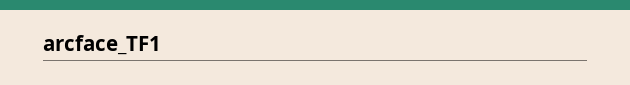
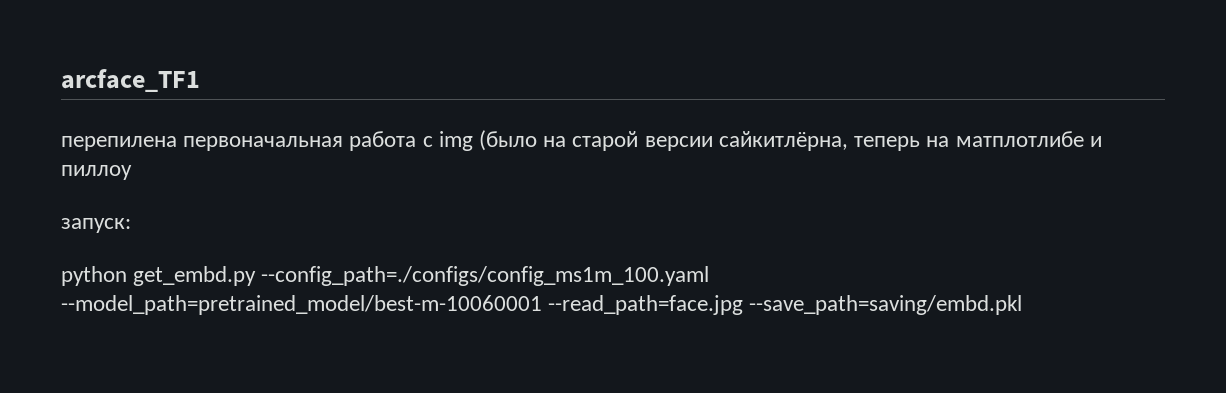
+ перепилена первоначальная работа с img (было на старой версии сайкитлёрна, теперь на матплотлибе и пиллоу
+ запуск:
+ python get_embd.py --config_path=./configs/config_ms1m_100.yaml --model_path=pretrained_model/best-m-10060001 --read_path=face.jpg --save_path=saving/embd.pkl

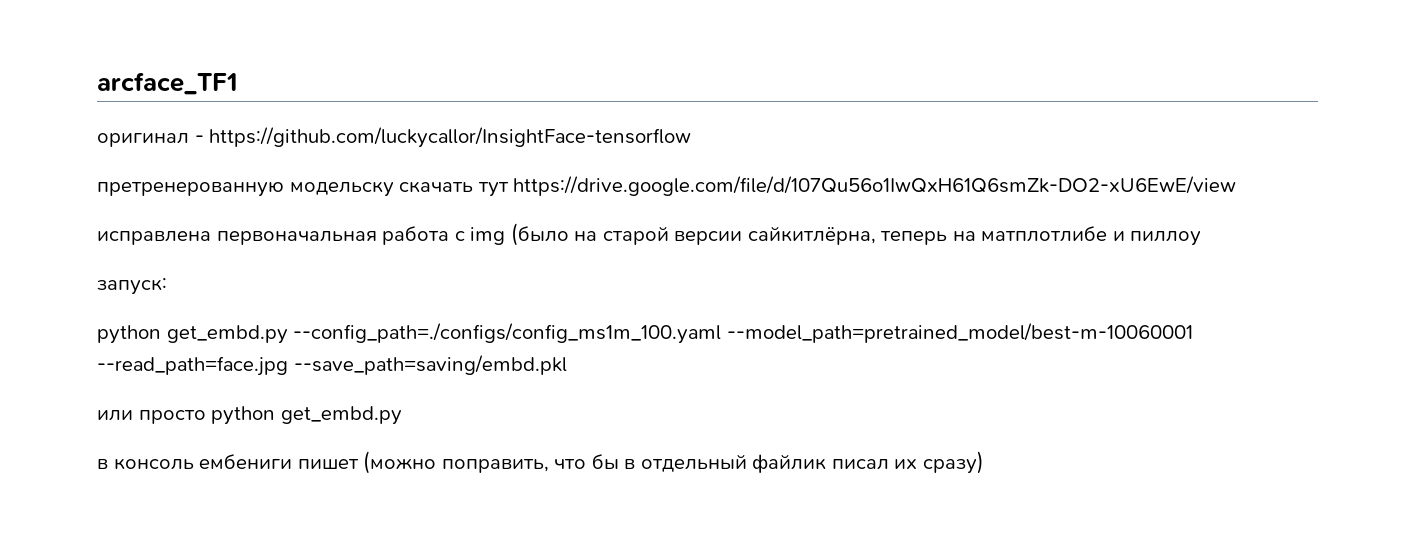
- перепилена первоначальная работа с img (было на старой версии сайкитлёрна, теперь на матплотлибе и пиллоу
+ оригинал - https://github.com/luckycallor/InsightFace-tensorflow
+ претренерованную модельску скачать тут https://drive.google.com/file/d/107Qu56o1IwQxH61Q6smZk-DO2-xU6EwE/view
+ исправлена первоначальная работа с img (было на старой версии сайкитлёрна, теперь на матплотлибе и пиллоу
+ или просто python get_embd.py
+ в консоль ембениги пишет (можно поправить, что бы в отдельный файлик писал их сразу)

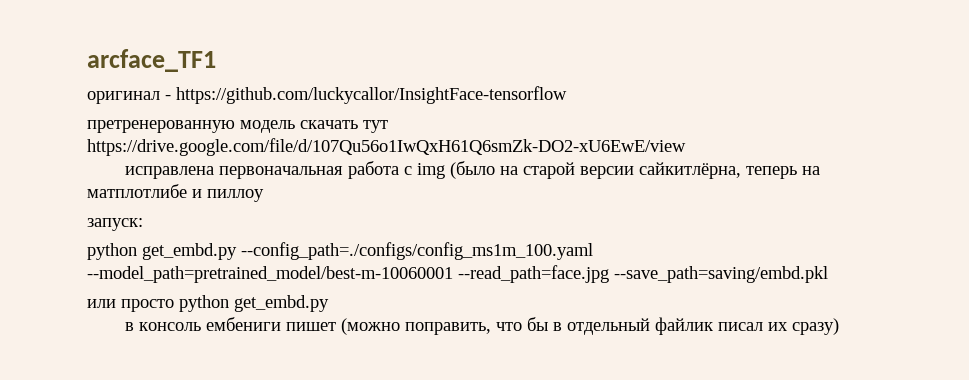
- претренерованную модельску скачать тут https://drive.google.com/file/d/107Qu56o1IwQxH61Q6smZk-DO2-xU6EwE/view
+ претренерованную модель скачать тут https://drive.google.com/file/d/107Qu56o1IwQxH61Q6smZk-DO2-xU6EwE/view

